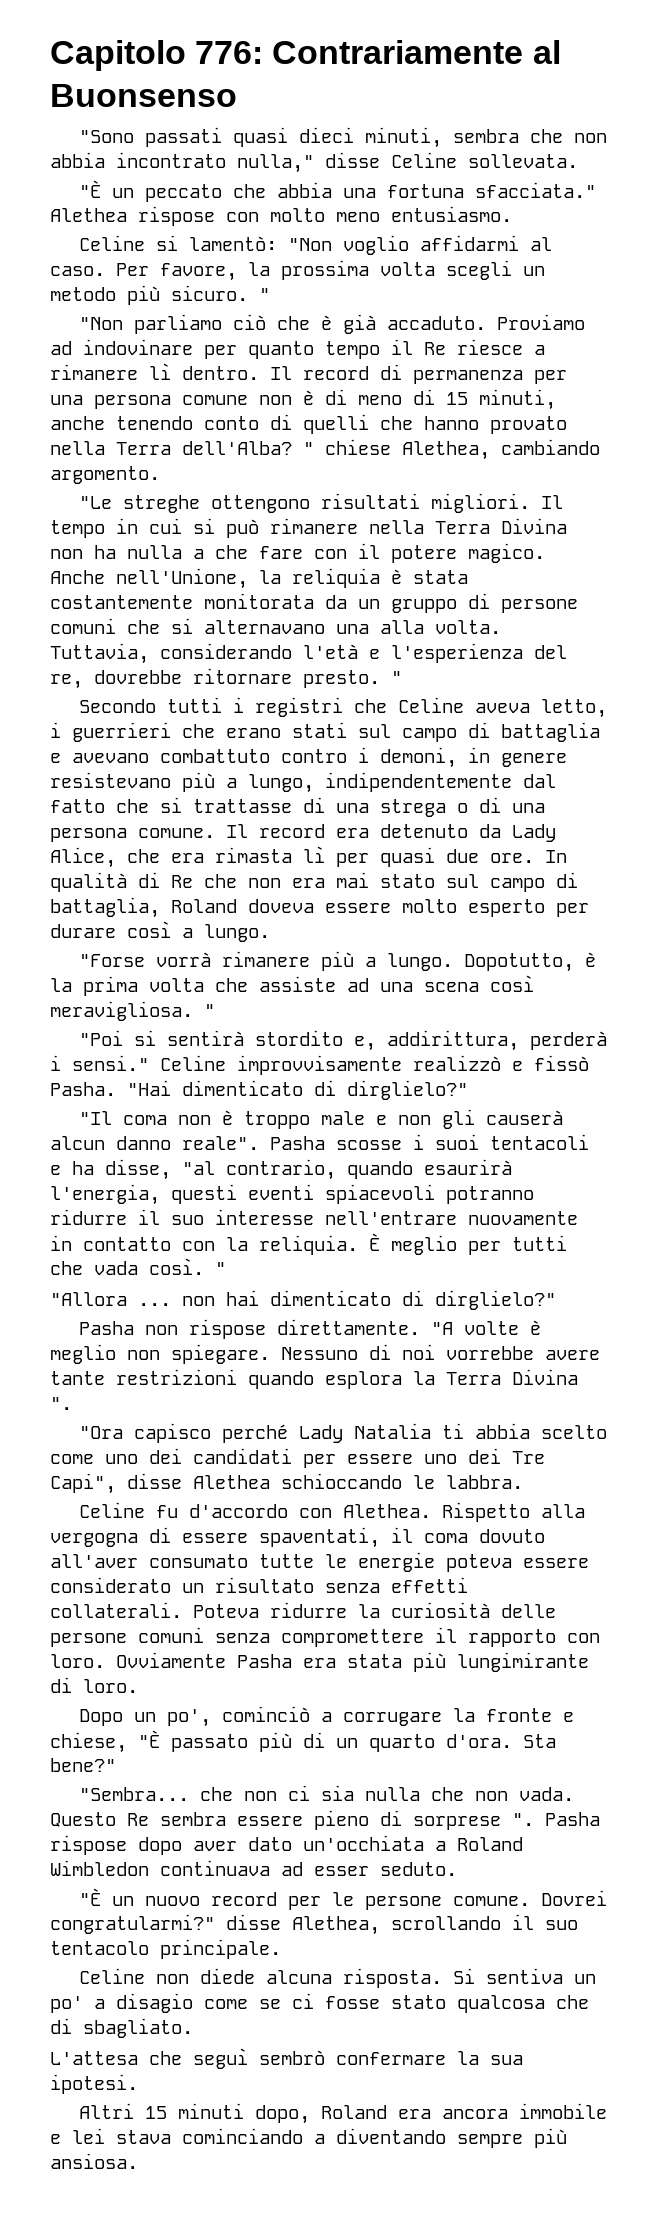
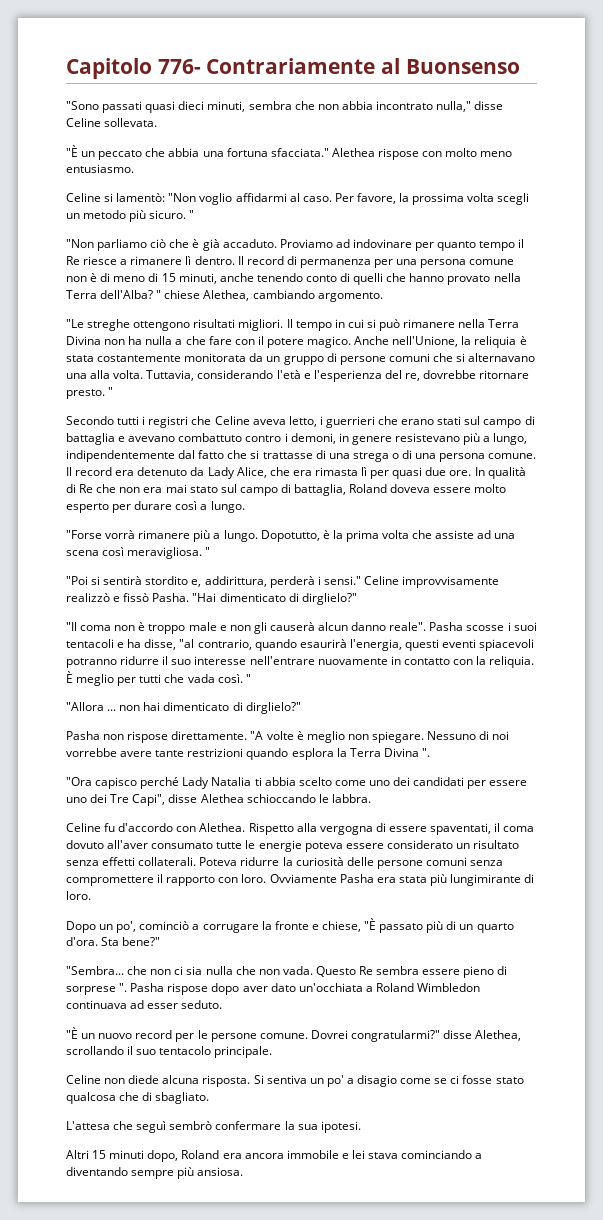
- Capitolo 776: Contrariamente al Buonsenso
+ Capitolo 776- Contrariamente al Buonsenso

